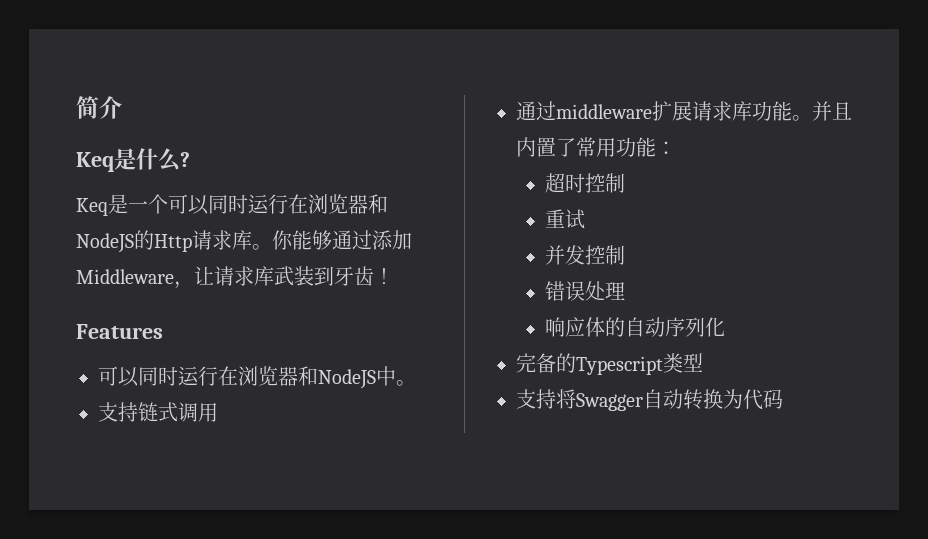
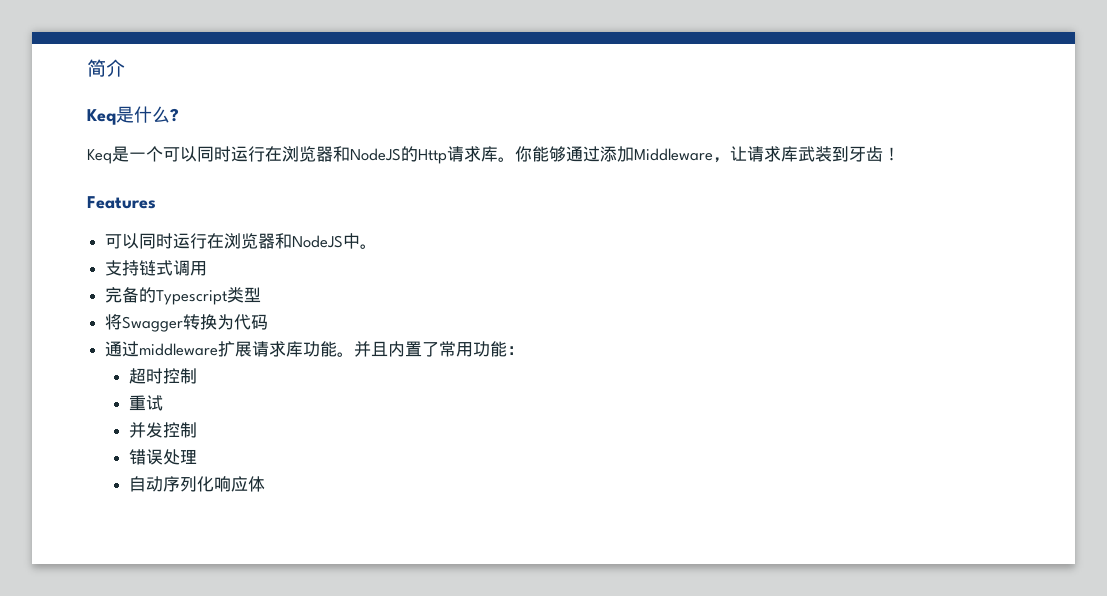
+ 完备的Typescript类型
+ 将Swagger转换为代码
- 响应体的自动序列化
- 完备的Typescript类型
- 支持将Swagger自动转换为代码
+ 自动序列化响应体

